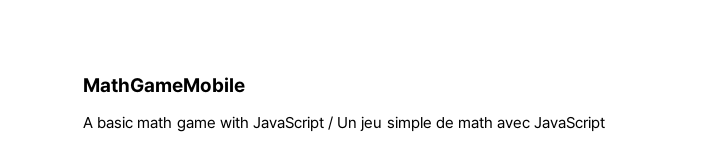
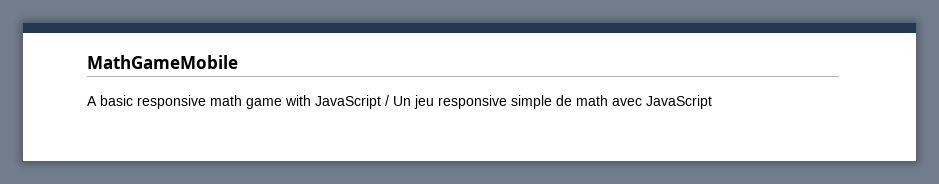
- A basic math game with JavaScript / Un jeu simple de math avec JavaScript
+ A basic responsive math game with JavaScript / Un jeu responsive simple de math avec JavaScript

